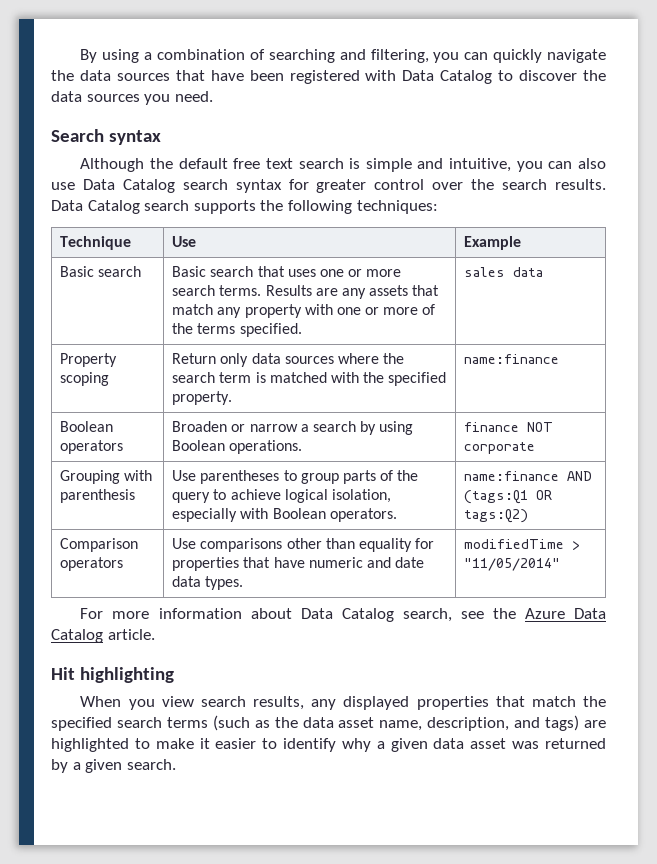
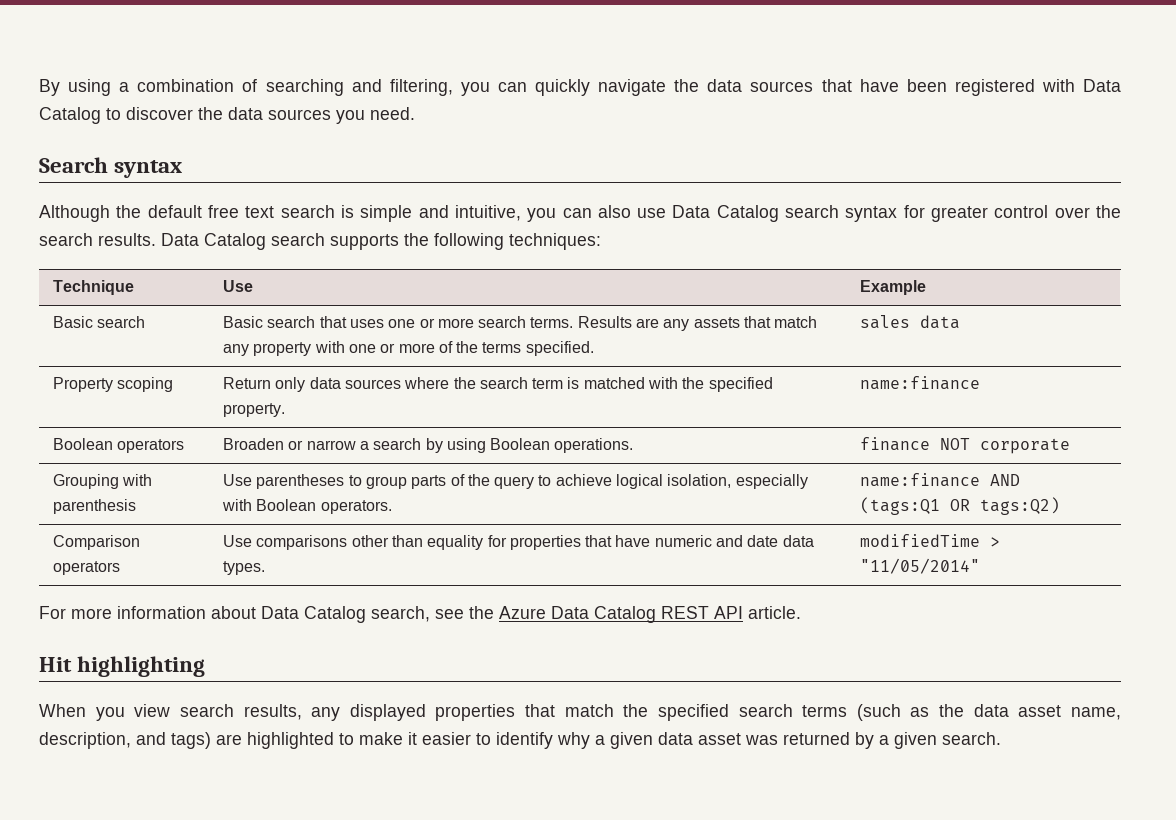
- For more information about Data Catalog search, see the Azure Data Catalog article.
+ For more information about Data Catalog search, see the Azure Data Catalog REST API article.

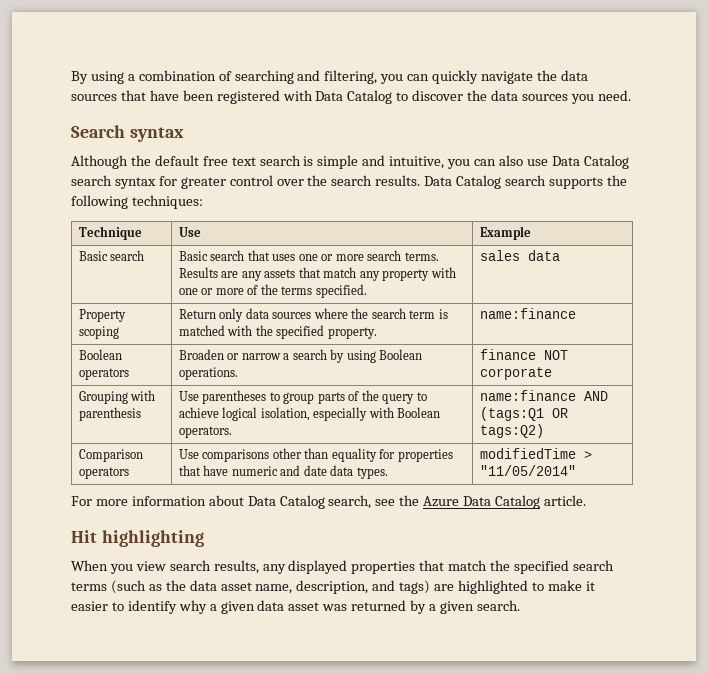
- For more information about Data Catalog search, see the Azure Data Catalog REST API article.
+ For more information about Data Catalog search, see the Azure Data Catalog article.

